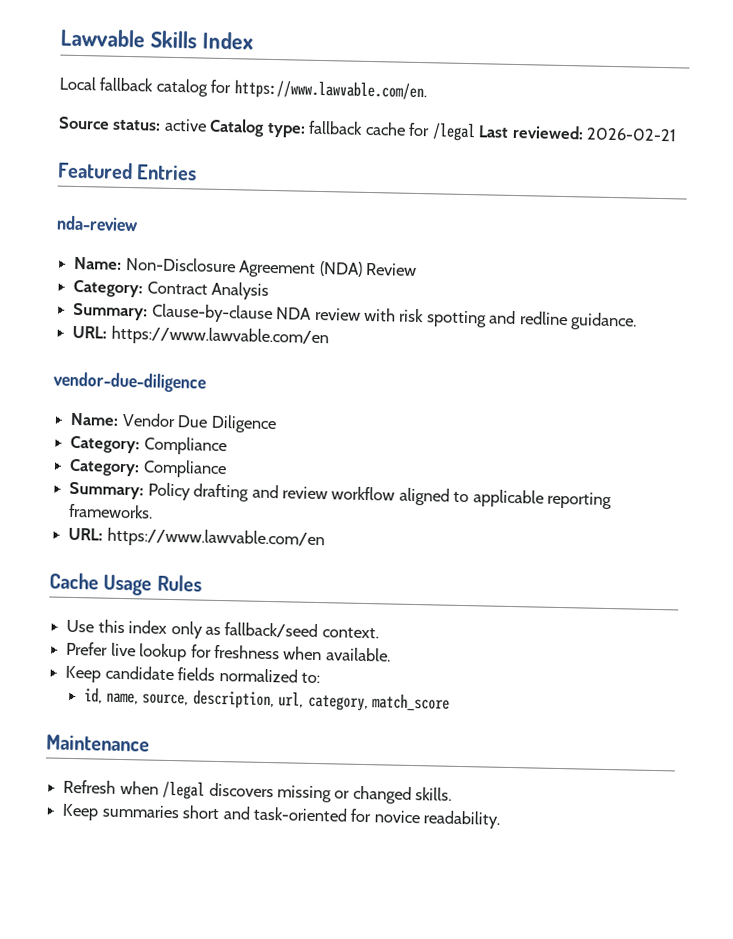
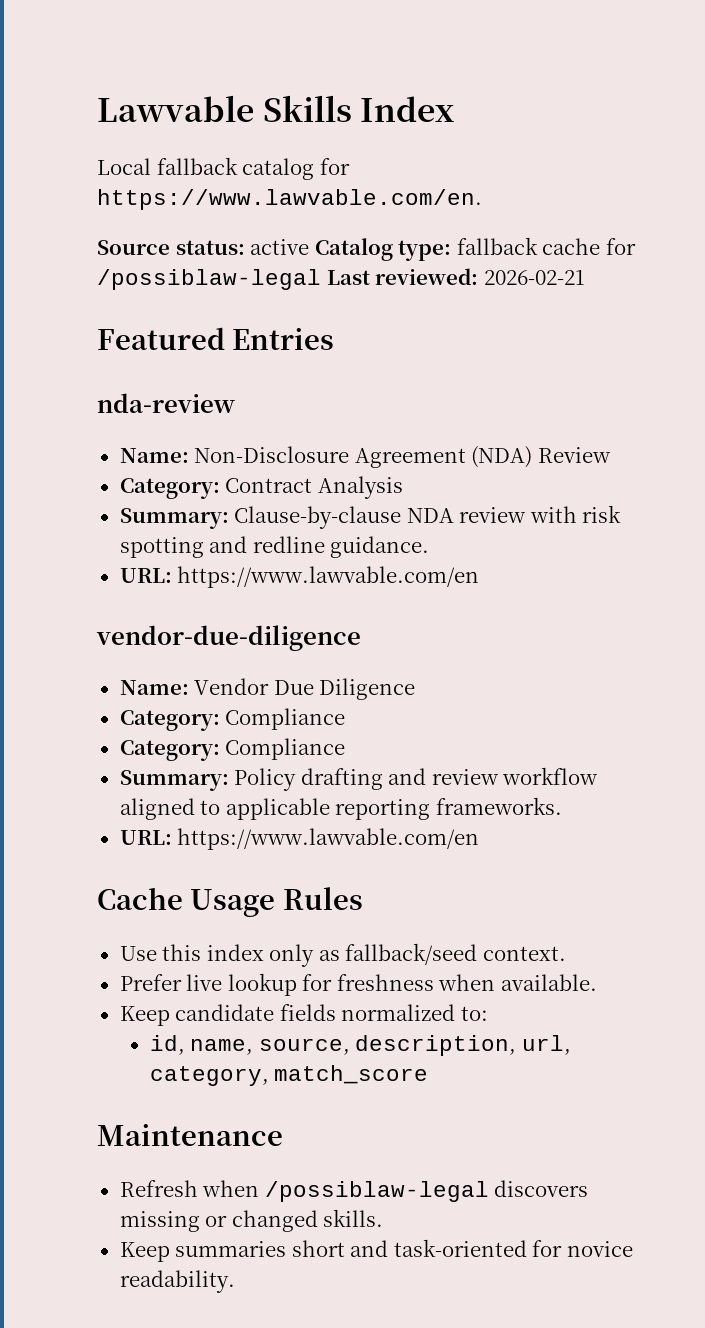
- Source status: active Catalog type: fallback cache for /legal Last reviewed: 2026-02-21
+ Source status: active Catalog type: fallback cache for /possiblaw-legal Last reviewed: 2026-02-21
- Refresh when /legal discovers missing or changed skills.
+ Refresh when /possiblaw-legal discovers missing or changed skills.

